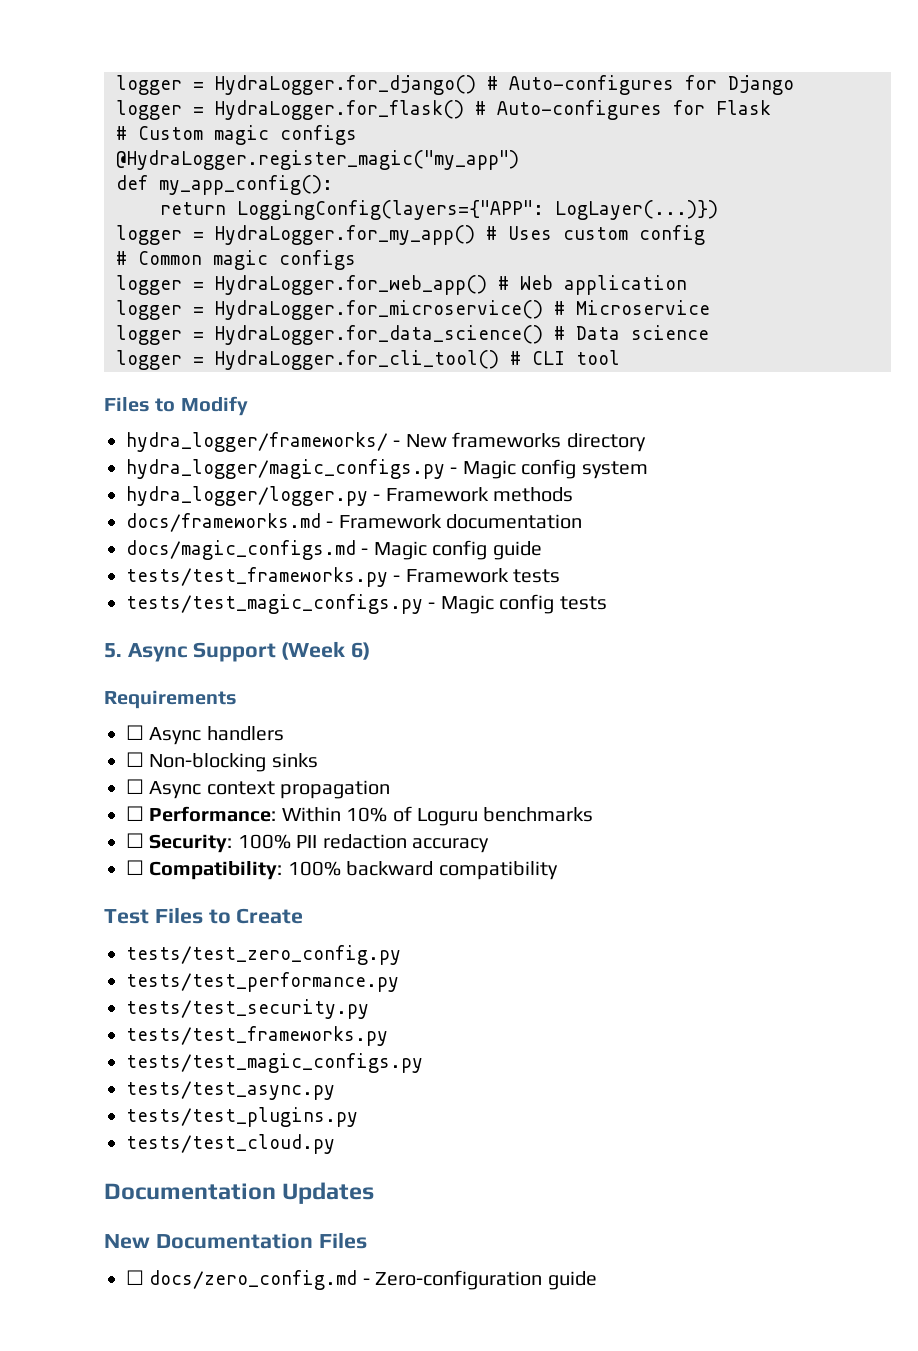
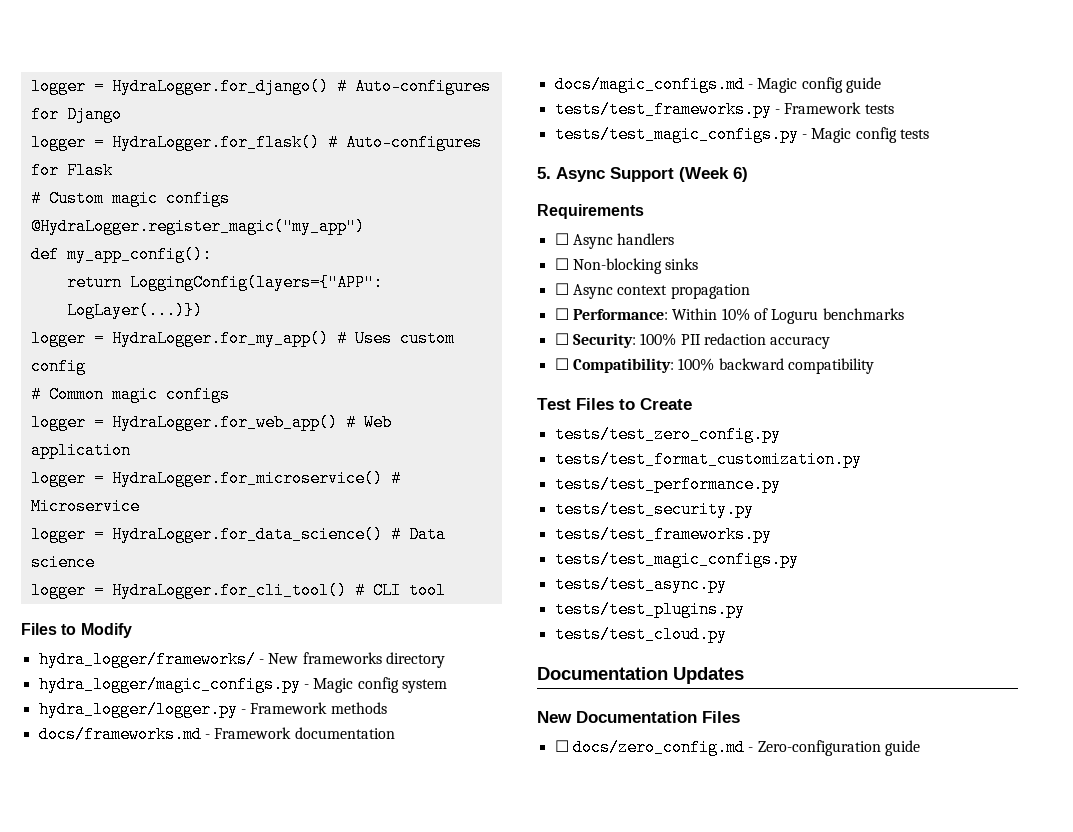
+ tests/test_format_customization.py

